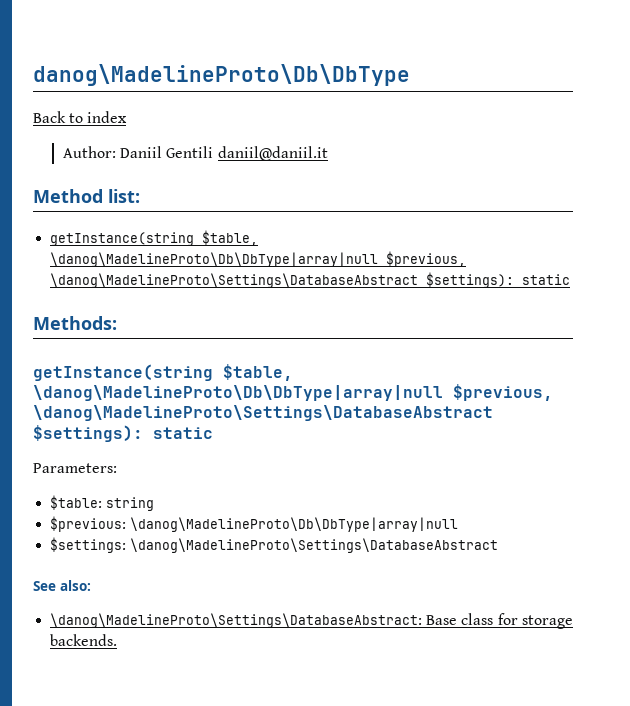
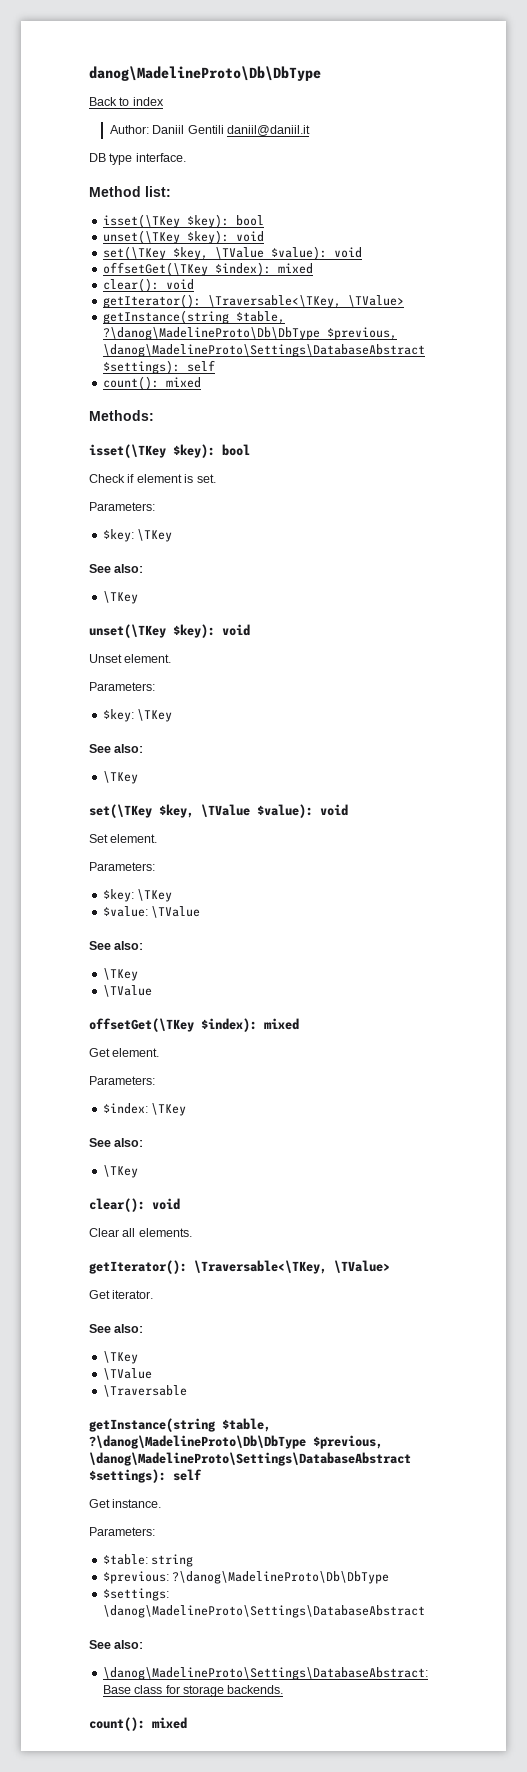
+ DB type interface.
  Method list:
- getInstance(string $table, \danog\MadelineProto\Db\DbType|array|null $previous, \danog\MadelineProto\Settings\DatabaseAbstract $settings): static
+ isset(\TKey $key): bool
+ unset(\TKey $key): void
+ set(\TKey $key, \TValue $value): void
+ offsetGet(\TKey $index): mixed
+ clear(): void
+ getIterator(): \Traversable<\TKey, \TValue>
+ getInstance(string $table, ?\danog\MadelineProto\Db\DbType $previous, \danog\MadelineProto\Settings\DatabaseAbstract $settings): self
+ count(): mixed
  Methods:
- getInstance(string $table, \danog\MadelineProto\Db\DbType|array|null $previous, \danog\MadelineProto\Settings\DatabaseAbstract $settings): static
+ isset(\TKey $key): bool
+ Check if element is set.
+ Parameters:
+ $key: \TKey
+ See also:
+ \TKey
+ unset(\TKey $key): void
+ Unset element.
+ Parameters:
+ $key: \TKey
+ See also:
+ \TKey
+ set(\TKey $key, \TValue $value): void
+ Set element.
+ Parameters:
+ $key: \TKey
+ $value: \TValue
+ See also:
+ \TKey
+ \TValue
+ offsetGet(\TKey $index): mixed
+ Get element.
+ Parameters:
+ $index: \TKey
+ See also:
+ \TKey
+ clear(): void
+ Clear all elements.
+ getIterator(): \Traversable<\TKey, \TValue>
+ Get iterator.
+ See also:
+ \TKey
+ \TValue
+ \Traversable
+ getInstance(string $table, ?\danog\MadelineProto\Db\DbType $previous, \danog\MadelineProto\Settings\DatabaseAbstract $settings): self
+ Get instance.
- $previous: \danog\MadelineProto\Db\DbType|array|null
+ $previous: ?\danog\MadelineProto\Db\DbType
  \danog\MadelineProto\Settings\DatabaseAbstract: Base class for storage backends.
+ count(): mixed

